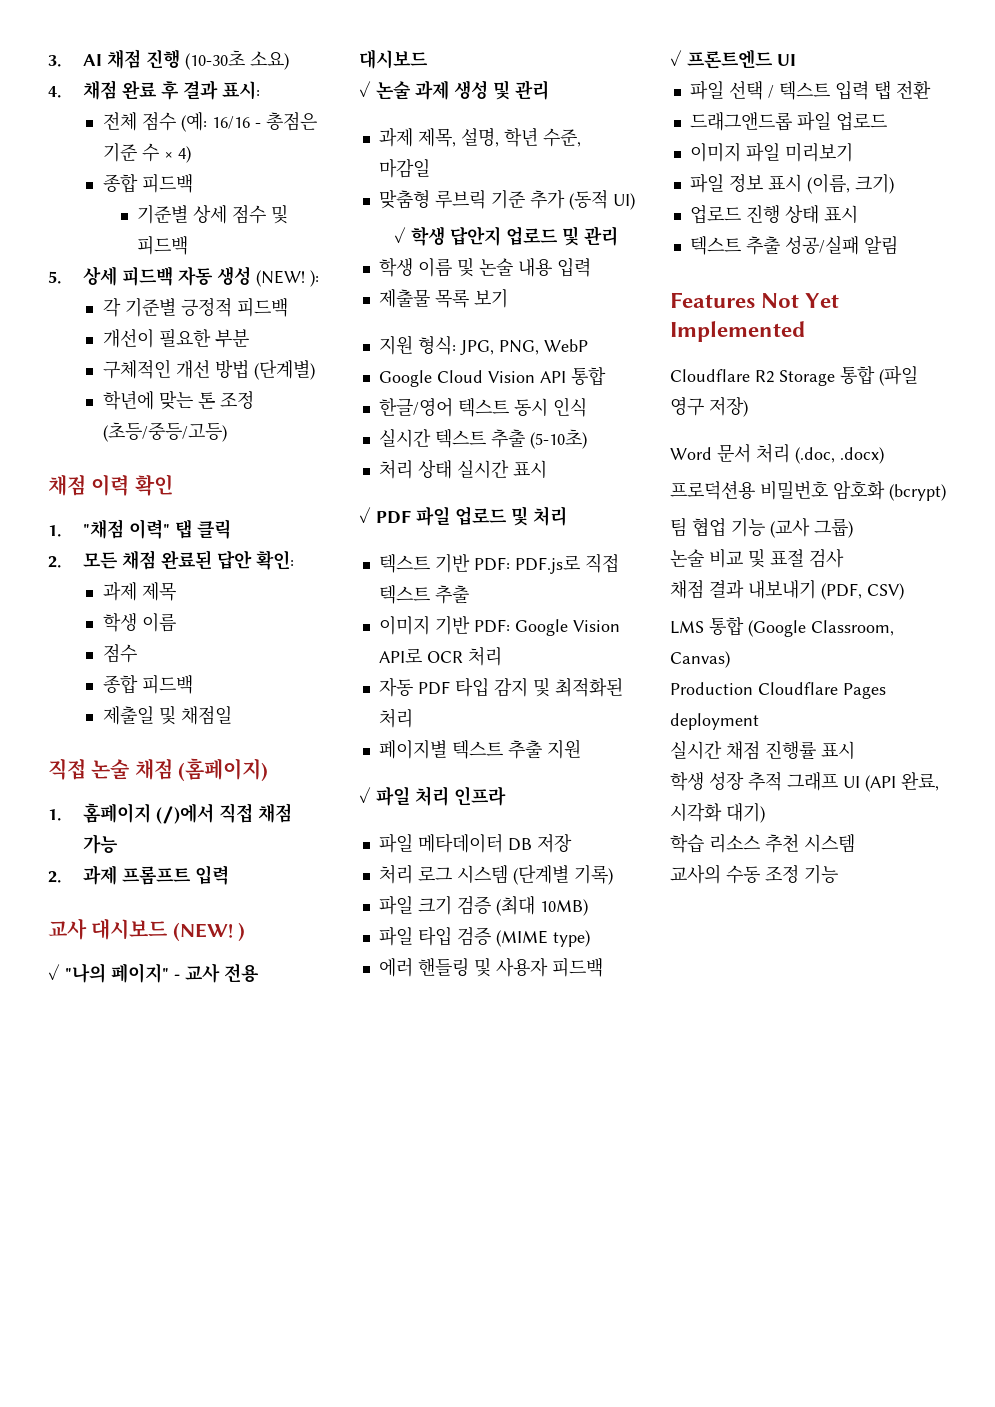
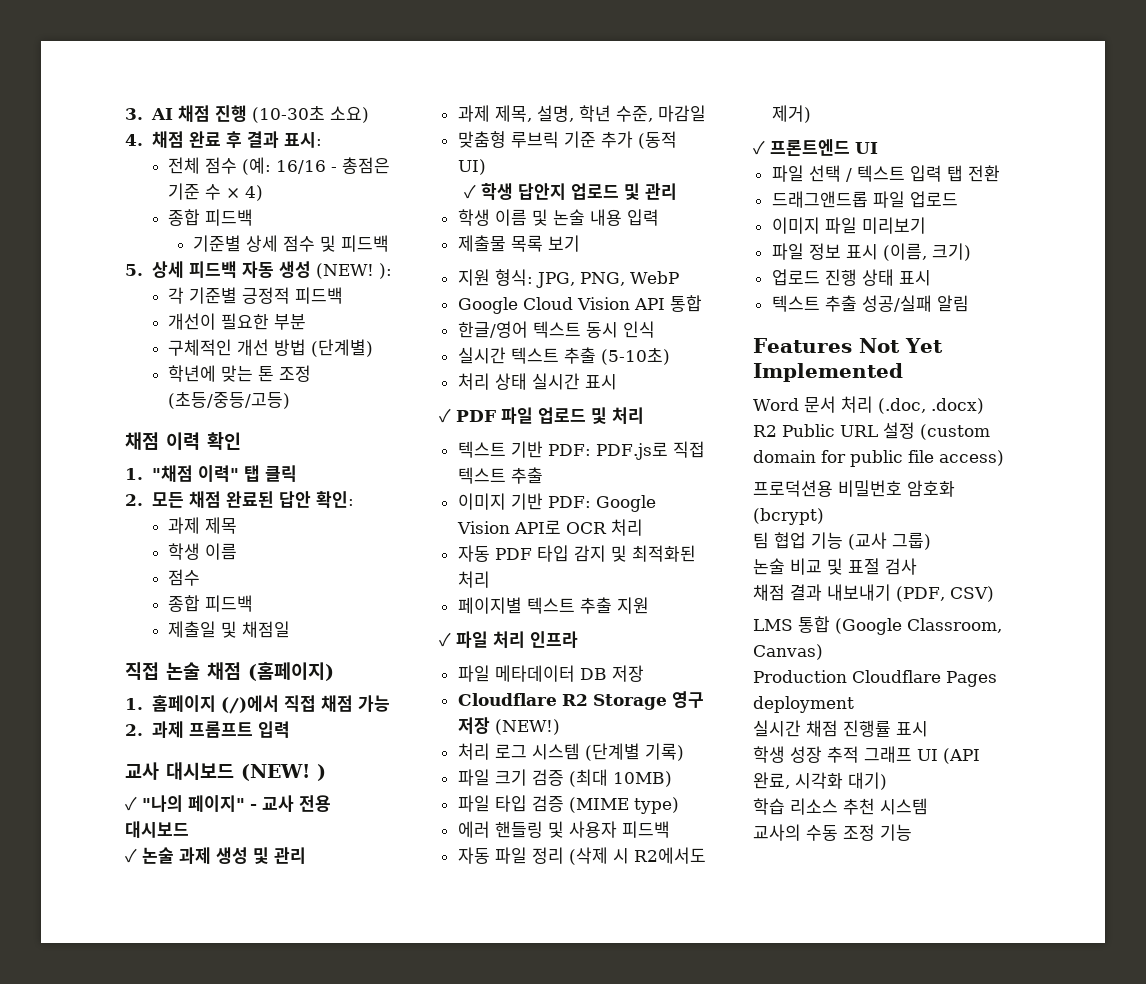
+ Cloudflare R2 Storage 영구 저장 (NEW!)
+ 자동 파일 정리 (삭제 시 R2에서도 제거)
- Cloudflare R2 Storage 통합 (파일 영구 저장)
+ R2 Public URL 설정 (custom domain for public file access)

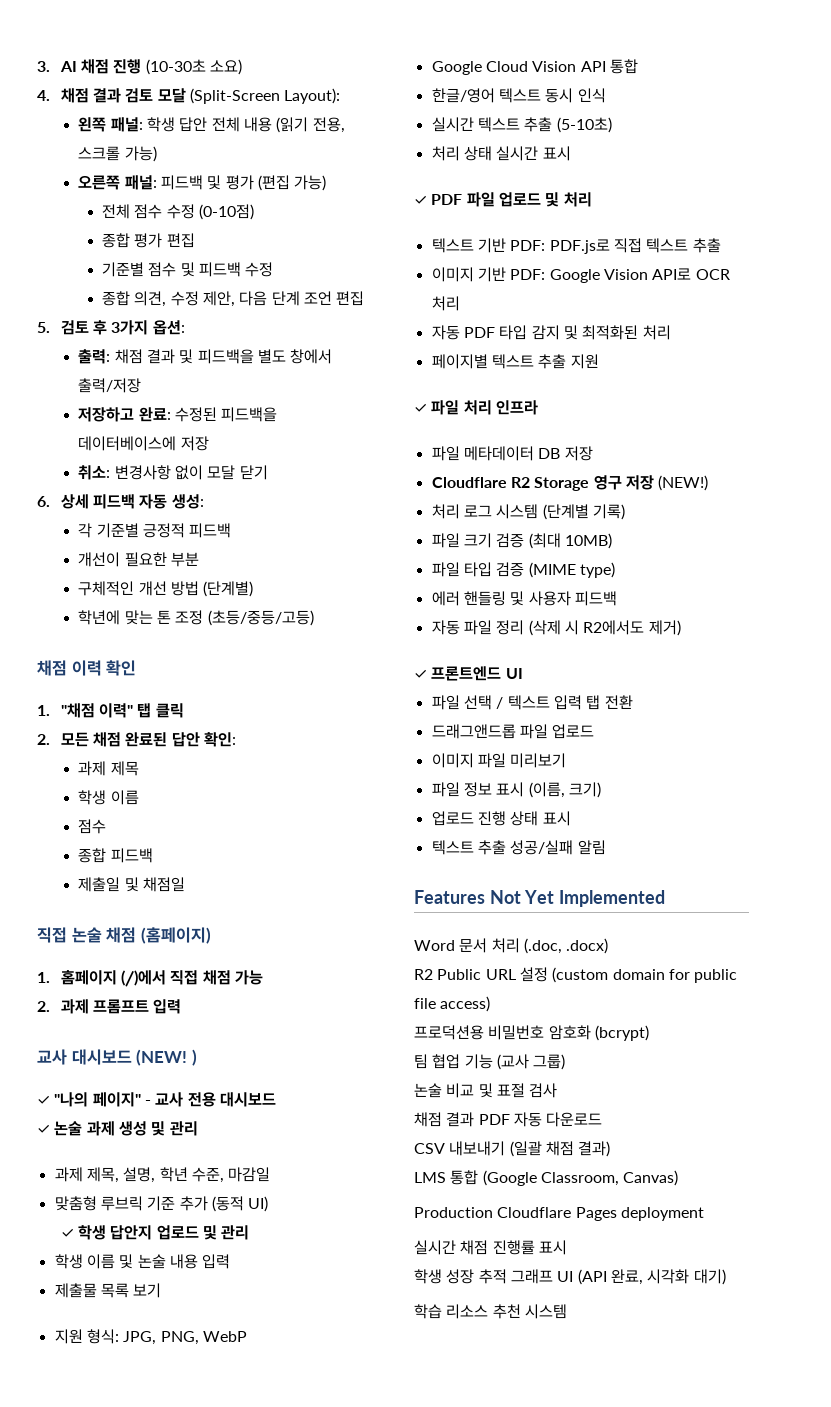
- 4. 채점 완료 후 결과 표시:
- 전체 점수 (예: 16/16 - 총점은 기준 수 × 4)
- 종합 피드백
- 기준별 상세 점수 및 피드백
- 5. 상세 피드백 자동 생성 (NEW! ):
+ 4. 채점 결과 검토 모달 (Split-Screen Layout):
+ 왼쪽 패널: 학생 답안 전체 내용 (읽기 전용, 스크롤 가능)
+ 오른쪽 패널: 피드백 및 평가 (편집 가능)
+ 전체 점수 수정 (0-10점)
+ 종합 평가 편집
+ 기준별 점수 및 피드백 수정
+ 종합 의견, 수정 제안, 다음 단계 조언 편집
+ 5. 검토 후 3가지 옵션:
+ 출력: 채점 결과 및 피드백을 별도 창에서 출력/저장
+ 저장하고 완료: 수정된 피드백을 데이터베이스에 저장
+ 취소: 변경사항 없이 모달 닫기
+ 6. 상세 피드백 자동 생성:
- 채점 결과 내보내기 (PDF, CSV)
+ 채점 결과 PDF 자동 다운로드
+ CSV 내보내기 (일괄 채점 결과)
- 교사의 수동 조정 기능

